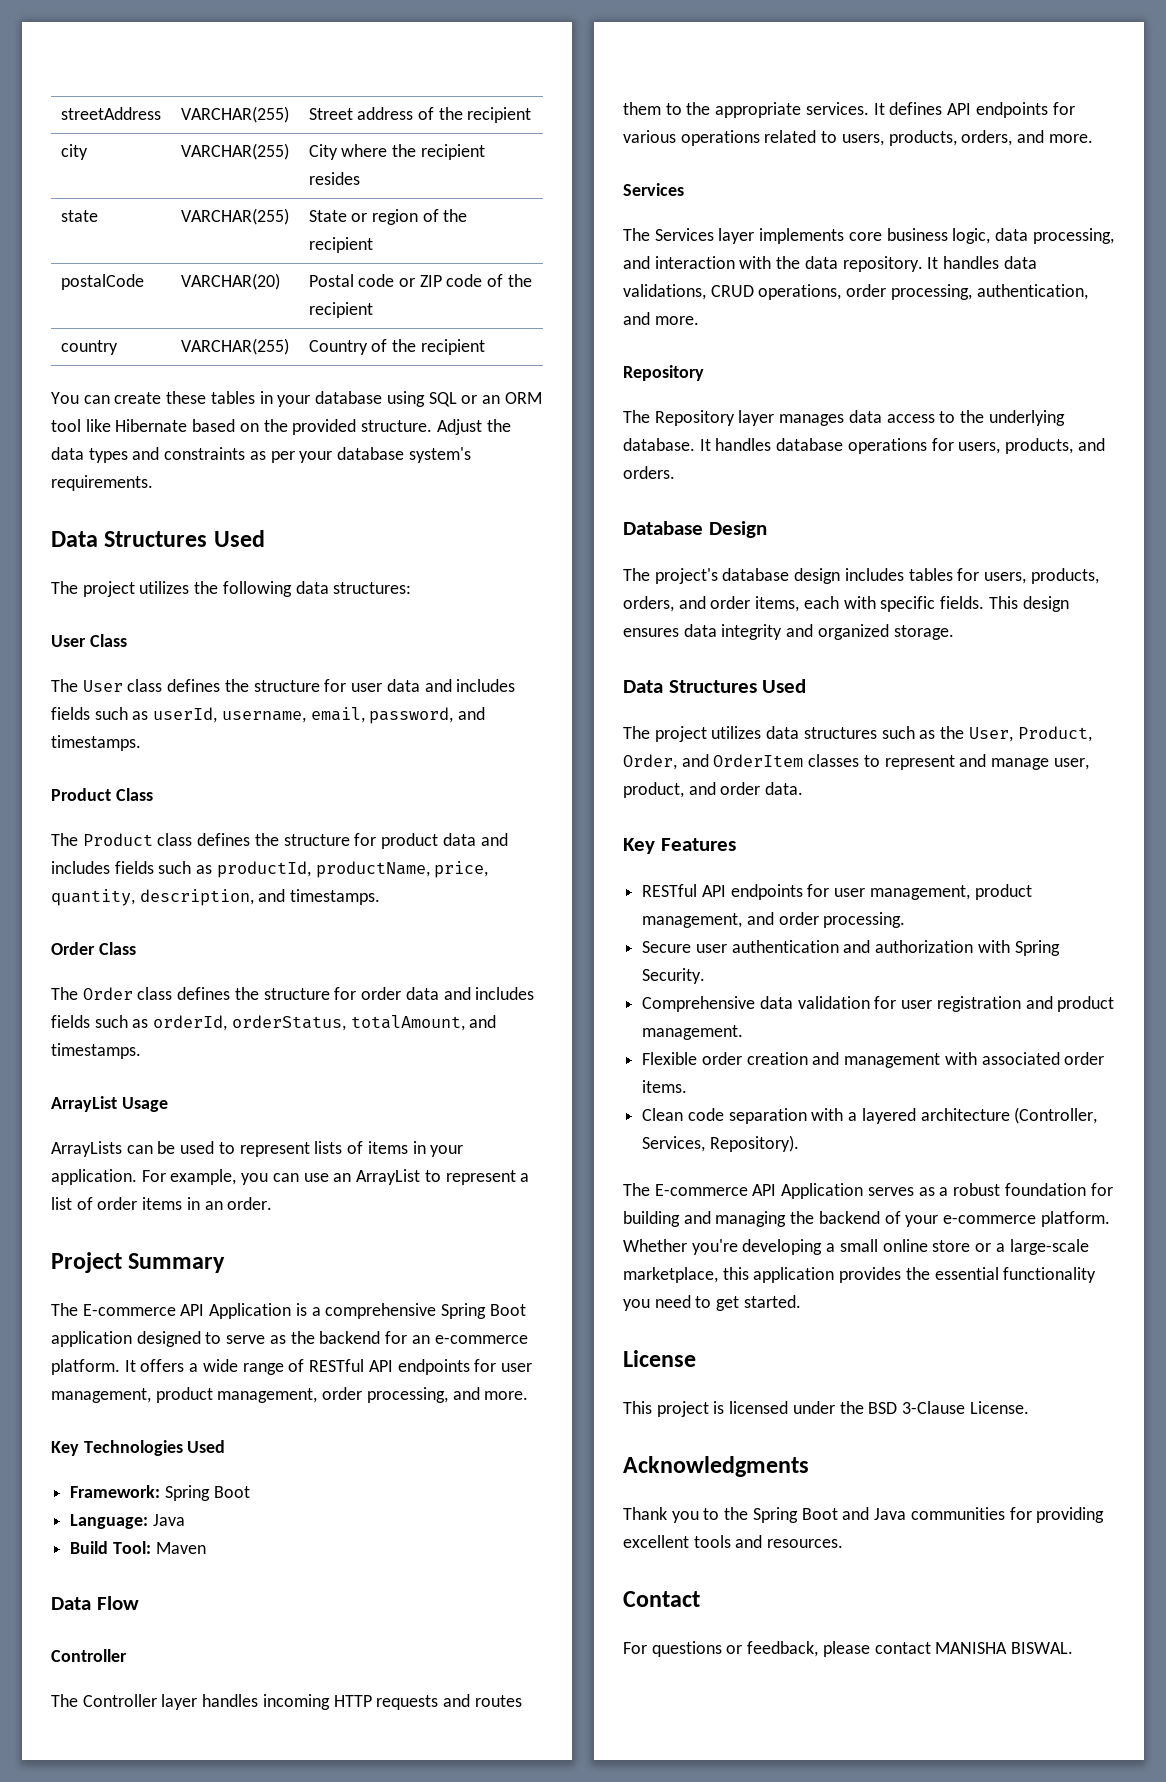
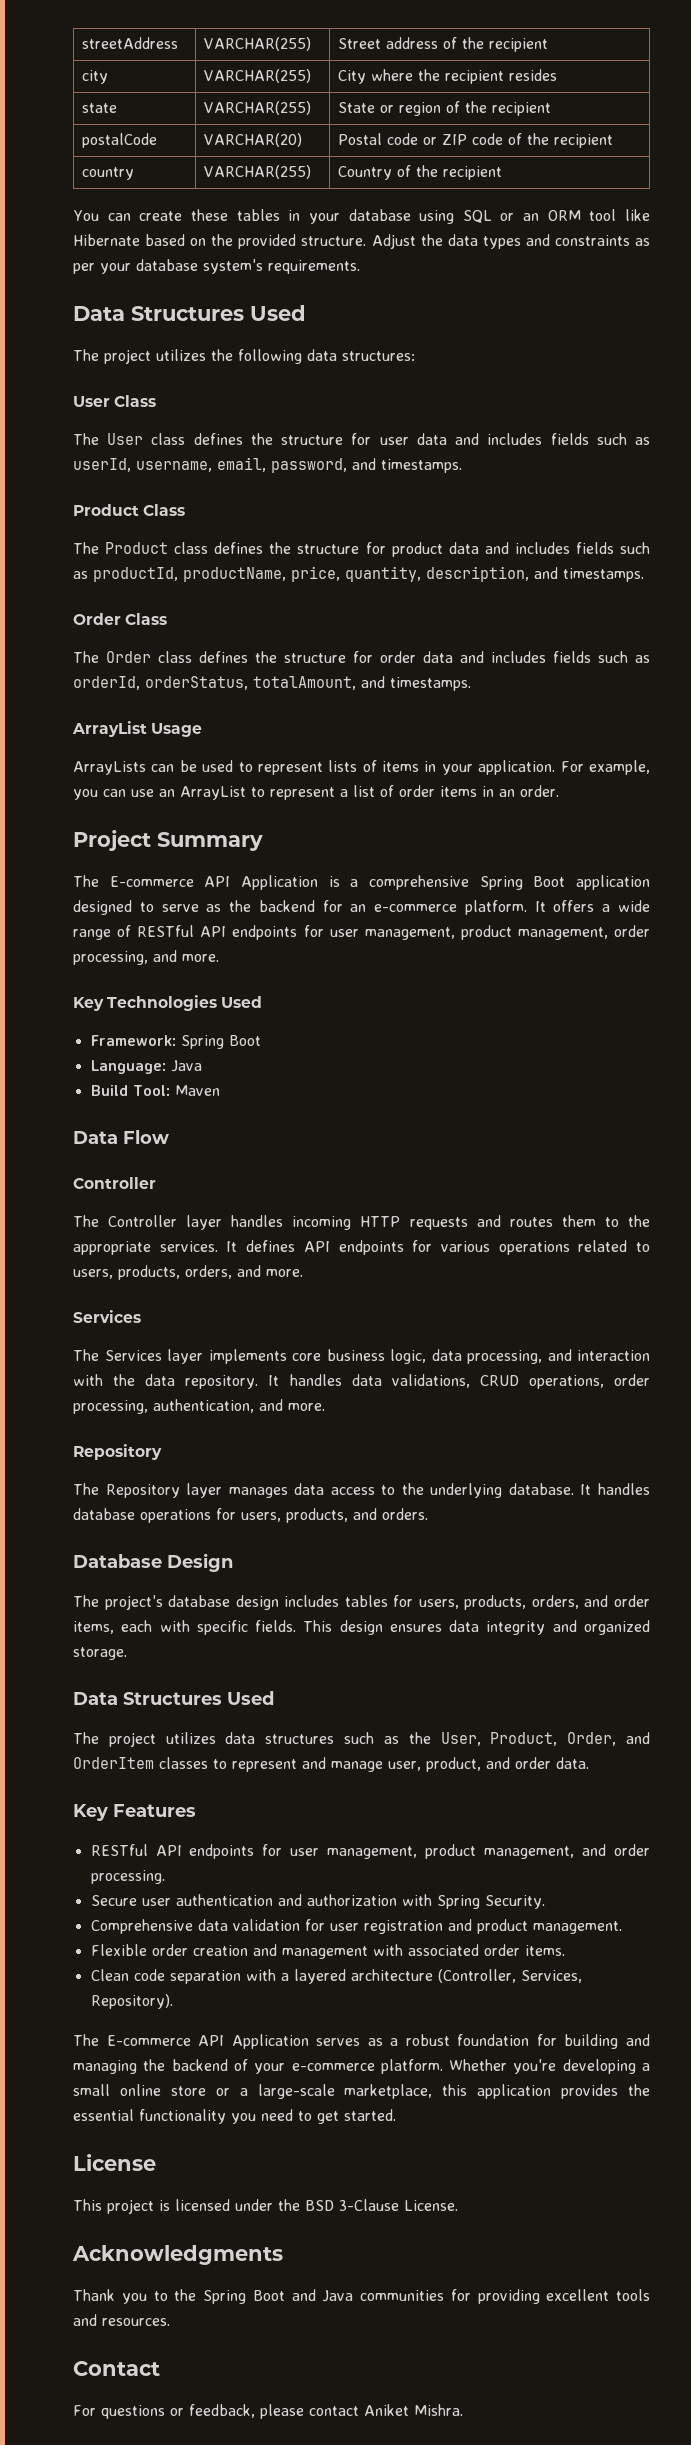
- For questions or feedback, please contact MANISHA BISWAL.
+ For questions or feedback, please contact Aniket Mishra.

